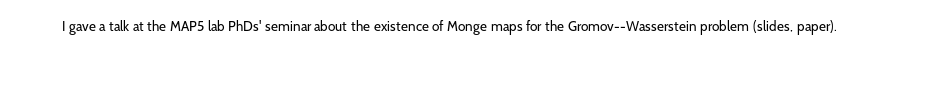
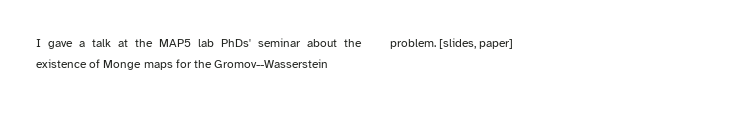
- I gave a talk at the MAP5 lab PhDs' seminar about the existence of Monge maps for the Gromov--Wasserstein problem (slides, paper).
+ I gave a talk at the MAP5 lab PhDs' seminar about the existence of Monge maps for the Gromov--Wasserstein problem. [slides, paper]

